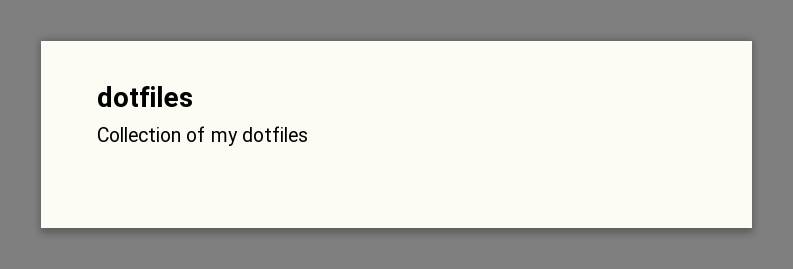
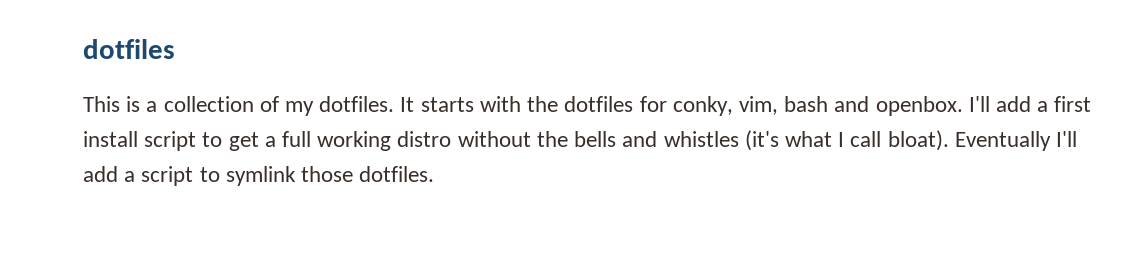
- Collection of my dotfiles
+ This is a collection of my dotfiles. It starts with the dotfiles for conky, vim, bash and openbox. I'll add a first install script to get a full working distro without the bells and whistles (it's what I call bloat). Eventually I'll add a script to symlink those dotfiles.

